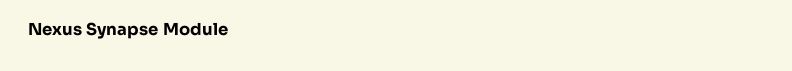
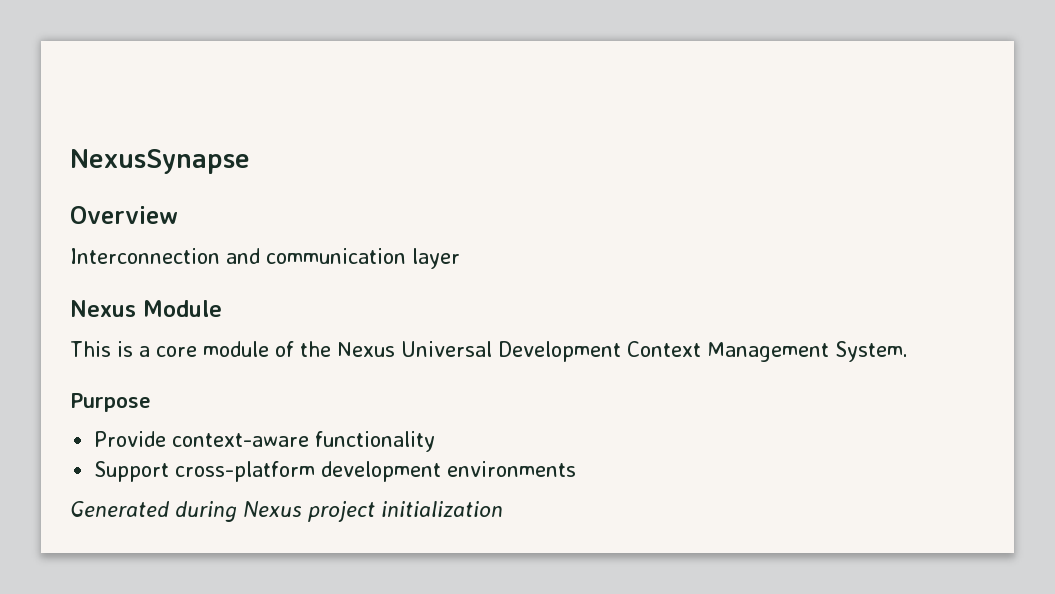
- Nexus Synapse Module
+ NexusSynapse
+ Overview
+ Interconnection and communication layer
+ Nexus Module
+ This is a core module of the Nexus Universal Development Context Management System.
+ Purpose
+ Provide context-aware functionality
+ Support cross-platform development environments
+ Generated during Nexus project initialization

